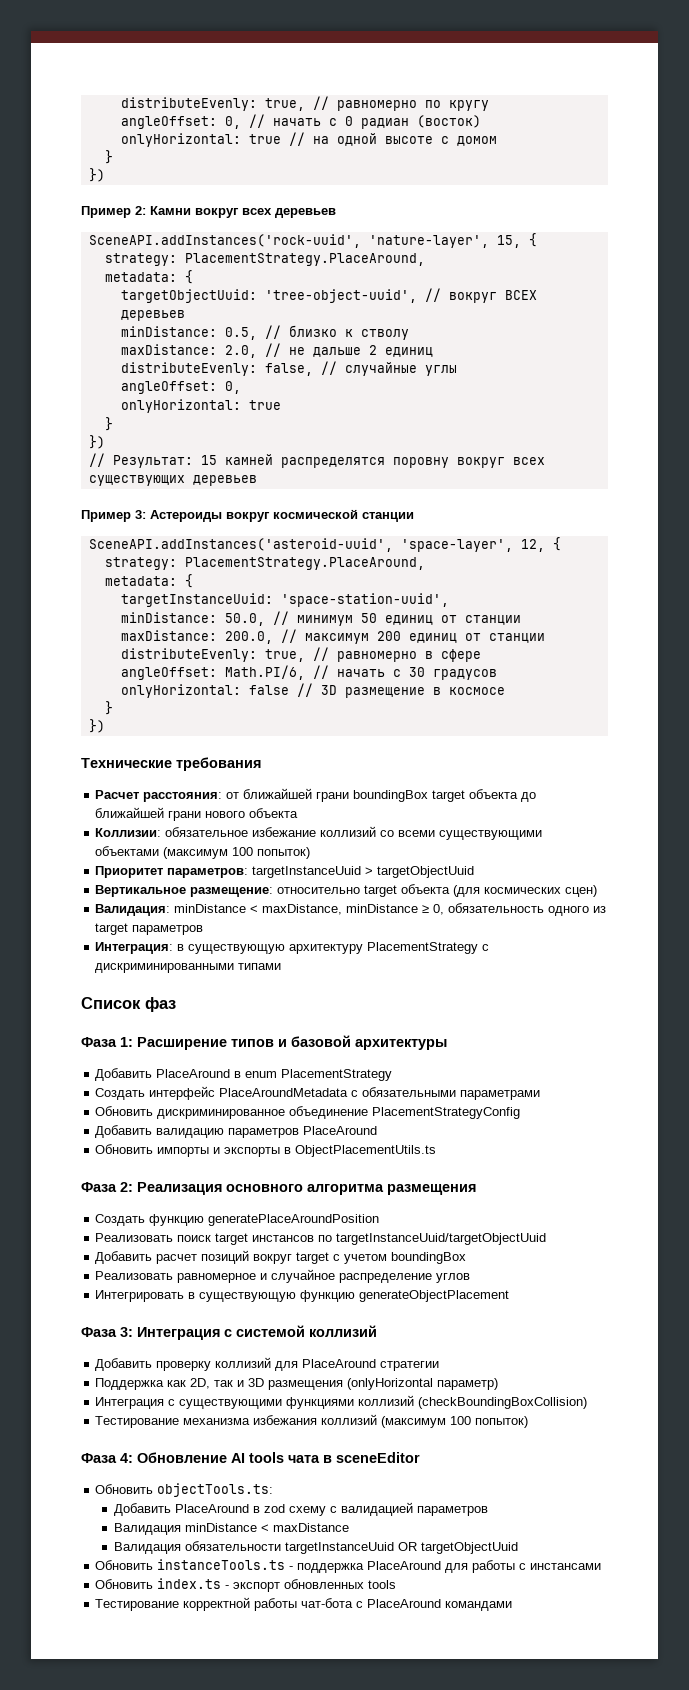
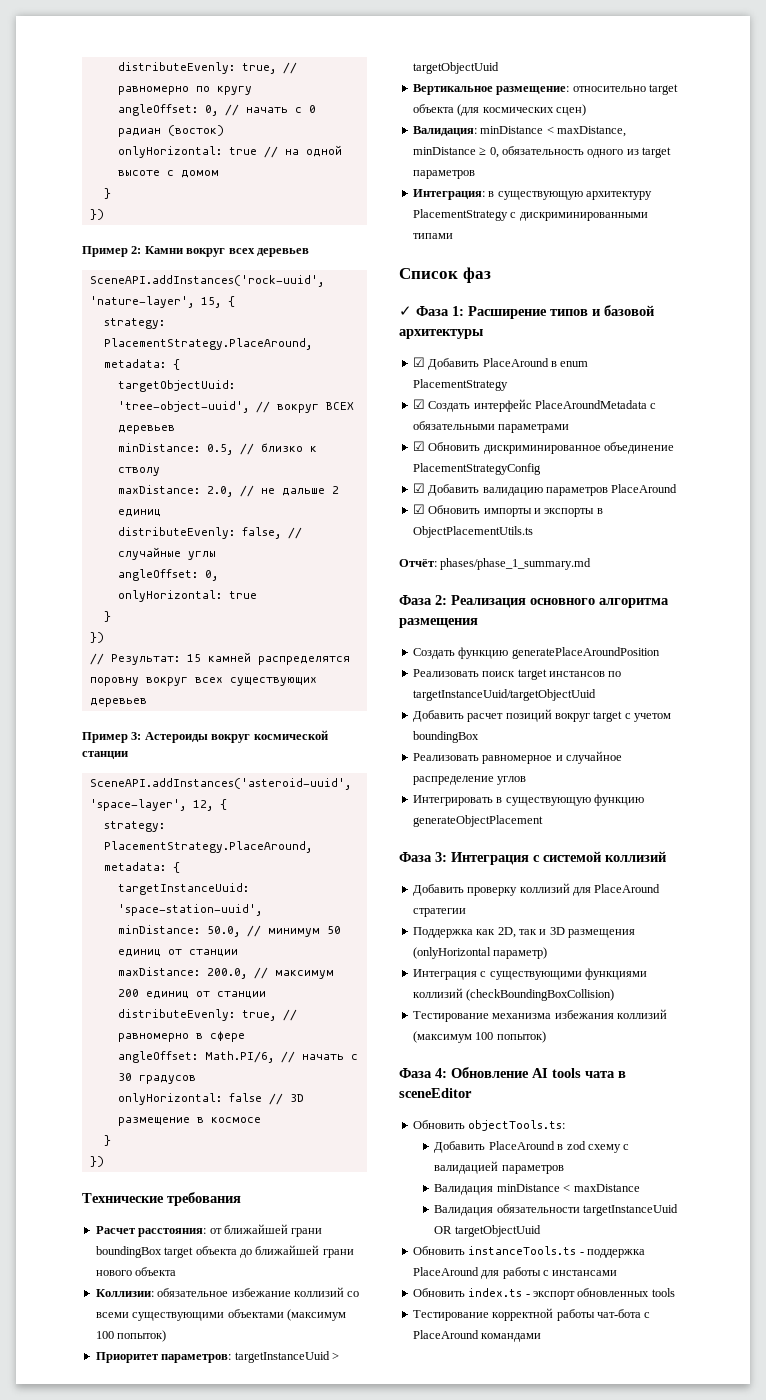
- Фаза 1: Расширение типов и базовой архитектуры
+ ✓ Фаза 1: Расширение типов и базовой архитектуры
- Добавить PlaceAround в enum PlacementStrategy
+ ☑ Добавить PlaceAround в enum PlacementStrategy
- Создать интерфейс PlaceAroundMetadata с обязательными параметрами
+ ☑ Создать интерфейс PlaceAroundMetadata с обязательными параметрами
- Обновить дискриминированное объединение PlacementStrategyConfig
+ ☑ Обновить дискриминированное объединение PlacementStrategyConfig
- Добавить валидацию параметров PlaceAround
+ ☑ Добавить валидацию параметров PlaceAround
- Обновить импорты и экспорты в ObjectPlacementUtils.ts
+ ☑ Обновить импорты и экспорты в ObjectPlacementUtils.ts
+ Отчёт: phases/phase_1_summary.md

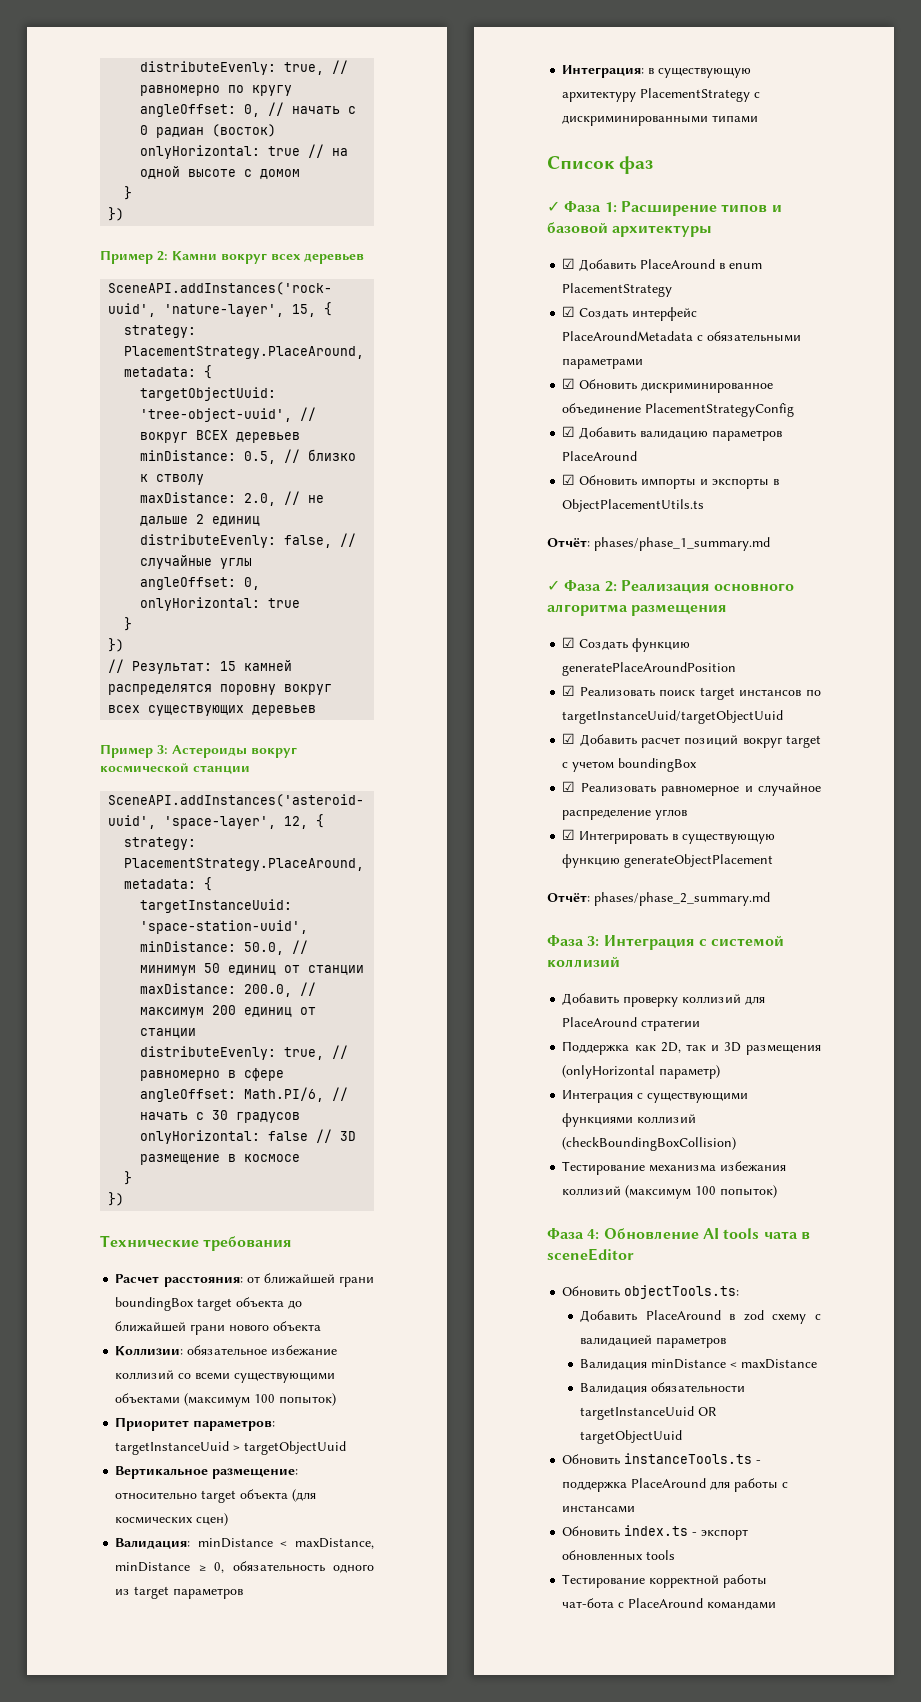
- Фаза 2: Реализация основного алгоритма размещения
+ ✓ Фаза 2: Реализация основного алгоритма размещения
- Создать функцию generatePlaceAroundPosition
+ ☑ Создать функцию generatePlaceAroundPosition
- Реализовать поиск target инстансов по targetInstanceUuid/targetObjectUuid
+ ☑ Реализовать поиск target инстансов по targetInstanceUuid/targetObjectUuid
- Добавить расчет позиций вокруг target с учетом boundingBox
+ ☑ Добавить расчет позиций вокруг target с учетом boundingBox
- Реализовать равномерное и случайное распределение углов
+ ☑ Реализовать равномерное и случайное распределение углов
- Интегрировать в существующую функцию generateObjectPlacement
+ ☑ Интегрировать в существующую функцию generateObjectPlacement
+ Отчёт: phases/phase_2_summary.md

